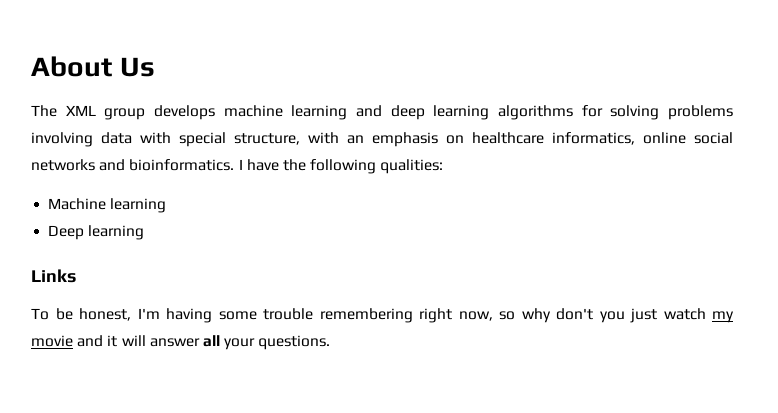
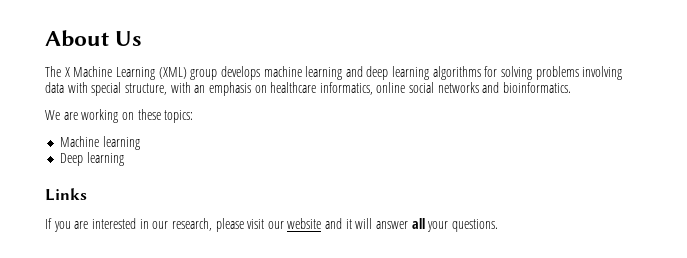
- The XML group develops machine learning and deep learning algorithms for solving problems involving data with special structure, with an emphasis on healthcare informatics, online social networks and bioinformatics. I have the following qualities:
+ The X Machine Learning (XML) group develops machine learning and deep learning algorithms for solving problems involving data with special structure, with an emphasis on healthcare informatics, online social networks and bioinformatics.
+ We are working on these topics:
- To be honest, I'm having some trouble remembering right now, so why don't you just watch my movie and it will answer all your questions.
+ If you are interested in our research, please visit our website and it will answer all your questions.

